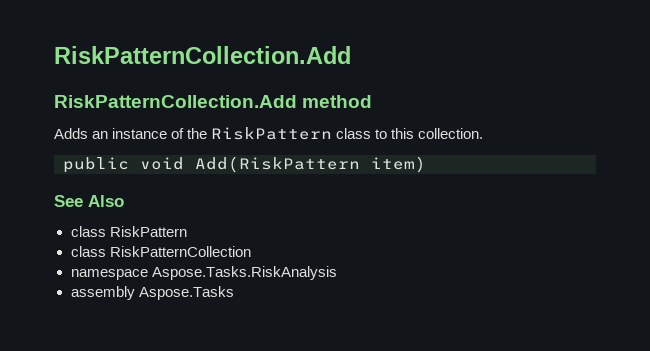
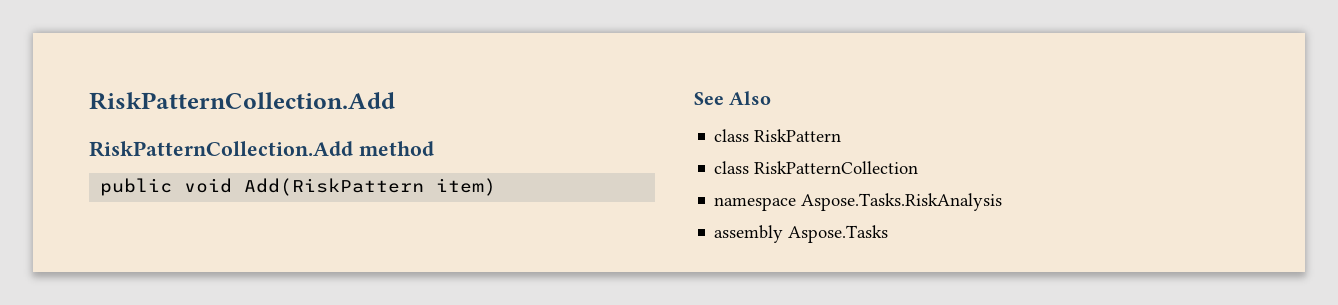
- Adds an instance of the RiskPattern class to this collection.

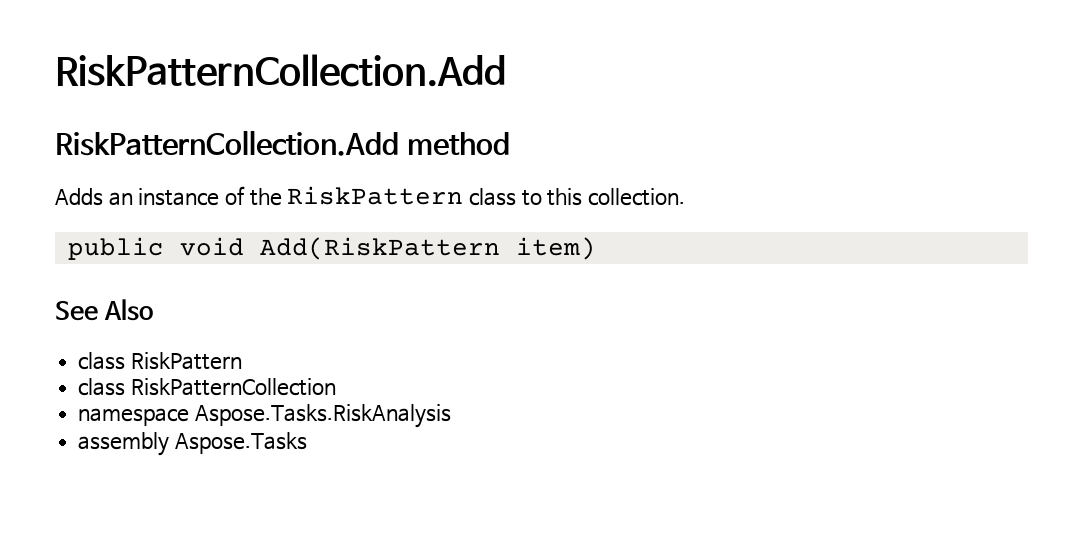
+ Adds an instance of the RiskPattern class to this collection.

